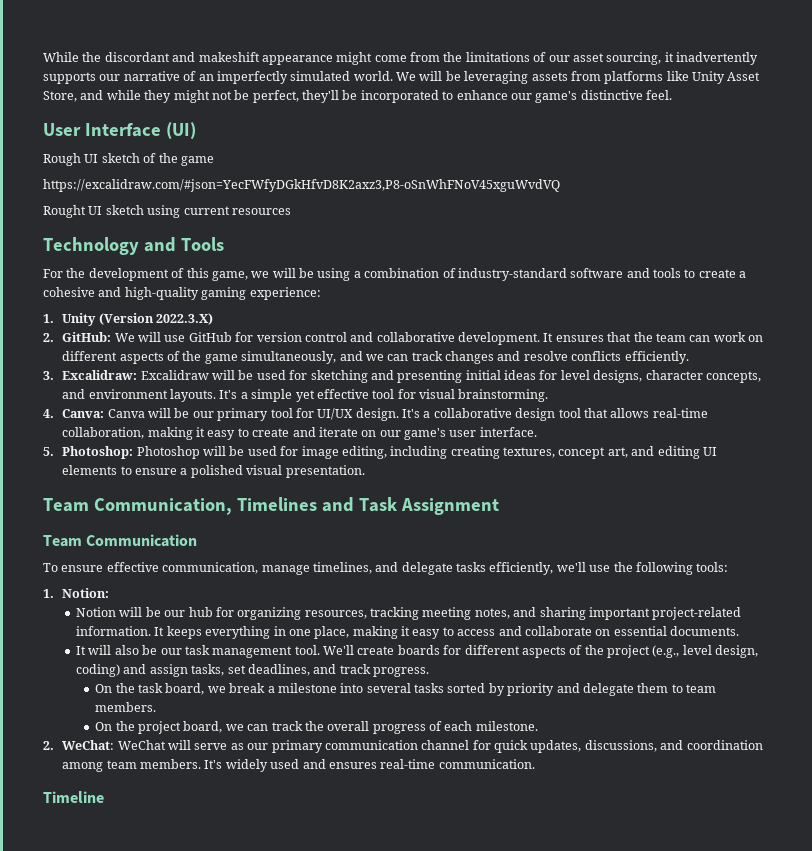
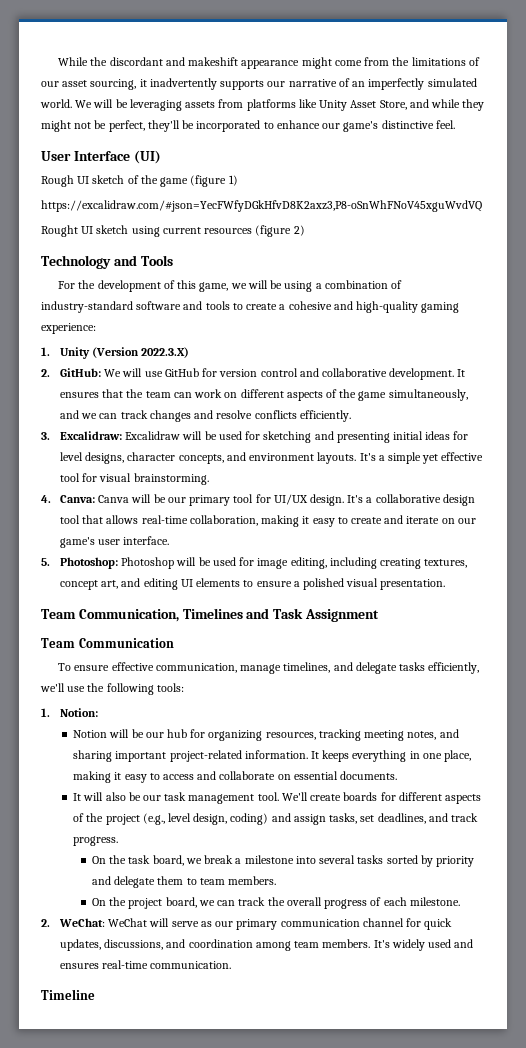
- Rough UI sketch of the game
+ Rough UI sketch of the game (figure 1)
- Rought UI sketch using current resources
+ Rought UI sketch using current resources (figure 2)

